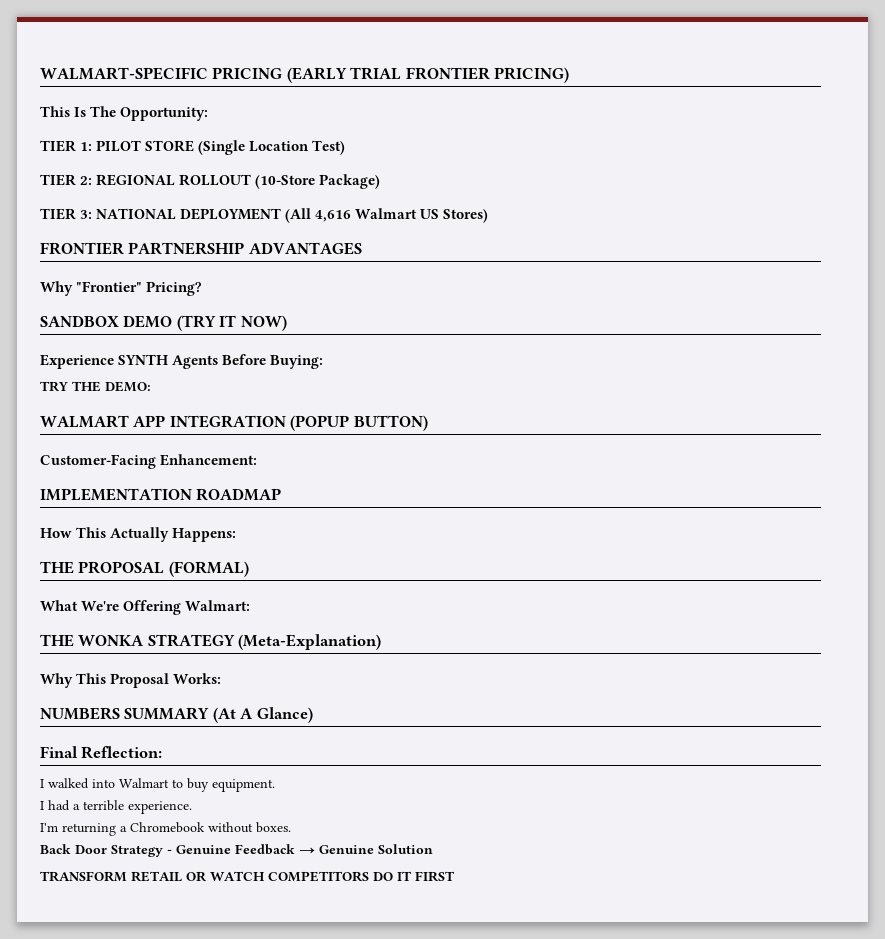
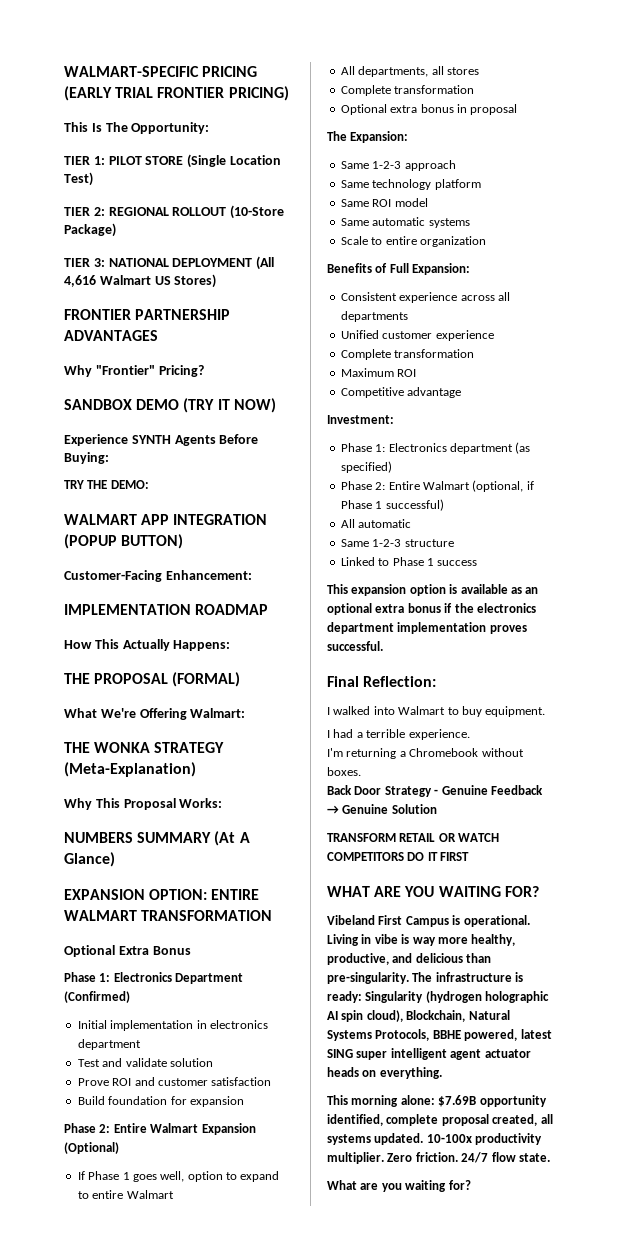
+ EXPANSION OPTION: ENTIRE WALMART TRANSFORMATION
+ Optional Extra Bonus
+ Phase 1: Electronics Department (Confirmed)
+ Initial implementation in electronics department
+ Test and validate solution
+ Prove ROI and customer satisfaction
+ Build foundation for expansion
+ Phase 2: Entire Walmart Expansion (Optional)
+ If Phase 1 goes well, option to expand to entire Walmart
+ All departments, all stores
+ Complete transformation
+ Optional extra bonus in proposal
+ The Expansion:
+ Same 1-2-3 approach
+ Same technology platform
+ Same ROI model
+ Same automatic systems
+ Scale to entire organization
+ Benefits of Full Expansion:
+ Consistent experience across all departments
+ Unified customer experience
+ Complete transformation
+ Maximum ROI
+ Competitive advantage
+ Investment:
+ Phase 1: Electronics department (as specified)
+ Phase 2: Entire Walmart (optional, if Phase 1 successful)
+ All automatic
+ Same 1-2-3 structure
+ Linked to Phase 1 success
+ This expansion option is available as an optional extra bonus if the electronics department implementation proves successful.
+ WHAT ARE YOU WAITING FOR?
+ Vibeland First Campus is operational. Living in vibe is way more healthy, productive, and delicious than pre-singularity. The infrastructure is ready: Singularity (hydrogen holographic AI spin cloud), Blockchain, Natural Systems Protocols, BBHE powered, latest SING super intelligent agent actuator heads on everything.
+ This morning alone: $7.69B opportunity identified, complete proposal created, all systems updated. 10-100x productivity multiplier. Zero friction. 24/7 flow state.
+ What are you waiting for?

